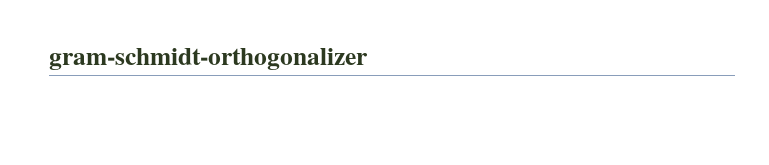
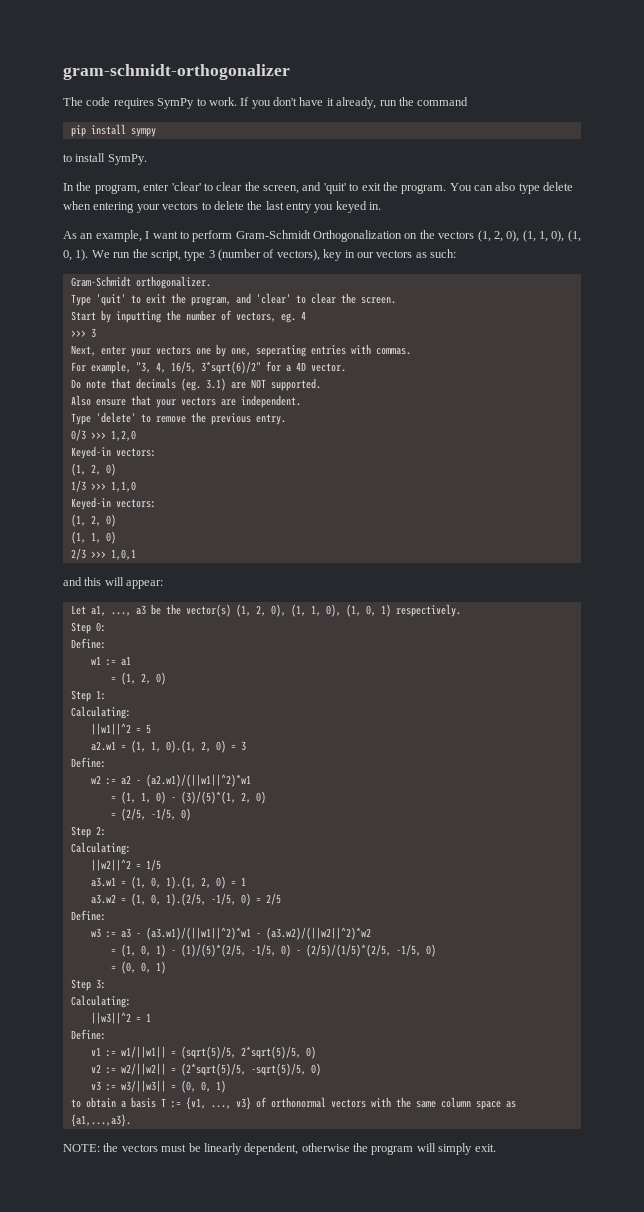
+ The code requires SymPy to work. If you don't have it already, run the command
+ pip install sympy
+ to install SymPy.
+ In the program, enter 'clear' to clear the screen, and 'quit' to exit the program. You can also type delete when entering your vectors to delete the last entry you keyed in.
+ As an example, I want to perform Gram-Schmidt Orthogonalization on the vectors (1, 2, 0), (1, 1, 0), (1, 0, 1). We run the script, type 3 (number of vectors), key in our vectors as such:
+ Gram-Schmidt orthogonalizer.
+ Type 'quit' to exit the program, and 'clear' to clear the screen.
+ Start by inputting the number of vectors, eg. 4
+ >>> 3
+ Next, enter your vectors one by one, seperating entries with commas.
+ For example, "3, 4, 16/5, 3*sqrt(6)/2" for a 4D vector.
+ Do note that decimals (eg. 3.1) are NOT supported.
+ Also ensure that your vectors are independent.
+ Type 'delete' to remove the previous entry.
+ 0/3 >>> 1,2,0
+ Keyed-in vectors:
+ (1, 2, 0)
+ 1/3 >>> 1,1,0
+ Keyed-in vectors:
+ (1, 2, 0)
+ (1, 1, 0)
+ 2/3 >>> 1,0,1
+ and this will appear:
+ Let a1, ..., a3 be the vector(s) (1, 2, 0), (1, 1, 0), (1, 0, 1) respectively.
+ Step 0:
+ Define:
+ w1 := a1
+ = (1, 2, 0)
+ Step 1:
+ Calculating:
+ ||w1||^2 = 5
+ a2.w1 = (1, 1, 0).(1, 2, 0) = 3
+ Define:
+ w2 := a2 - (a2.w1)/(||w1||^2)*w1
+ = (1, 1, 0) - (3)/(5)*(1, 2, 0)
+ = (2/5, -1/5, 0)
+ Step 2:
+ Calculating:
+ ||w2||^2 = 1/5
+ a3.w1 = (1, 0, 1).(1, 2, 0) = 1
+ a3.w2 = (1, 0, 1).(2/5, -1/5, 0) = 2/5
+ Define:
+ w3 := a3 - (a3.w1)/(||w1||^2)*w1 - (a3.w2)/(||w2||^2)*w2
+ = (1, 0, 1) - (1)/(5)*(2/5, -1/5, 0) - (2/5)/(1/5)*(2/5, -1/5, 0)
+ = (0, 0, 1)
+ Step 3:
+ Calculating:
+ ||w3||^2 = 1
+ Define:
+ v1 := w1/||w1|| = (sqrt(5)/5, 2*sqrt(5)/5, 0)
+ v2 := w2/||w2|| = (2*sqrt(5)/5, -sqrt(5)/5, 0)
+ v3 := w3/||w3|| = (0, 0, 1)
+ to obtain a basis T := {v1, ..., v3} of orthonormal vectors with the same column space as {a1,...,a3}.
+ NOTE: the vectors must be linearly dependent, otherwise the program will simply exit.

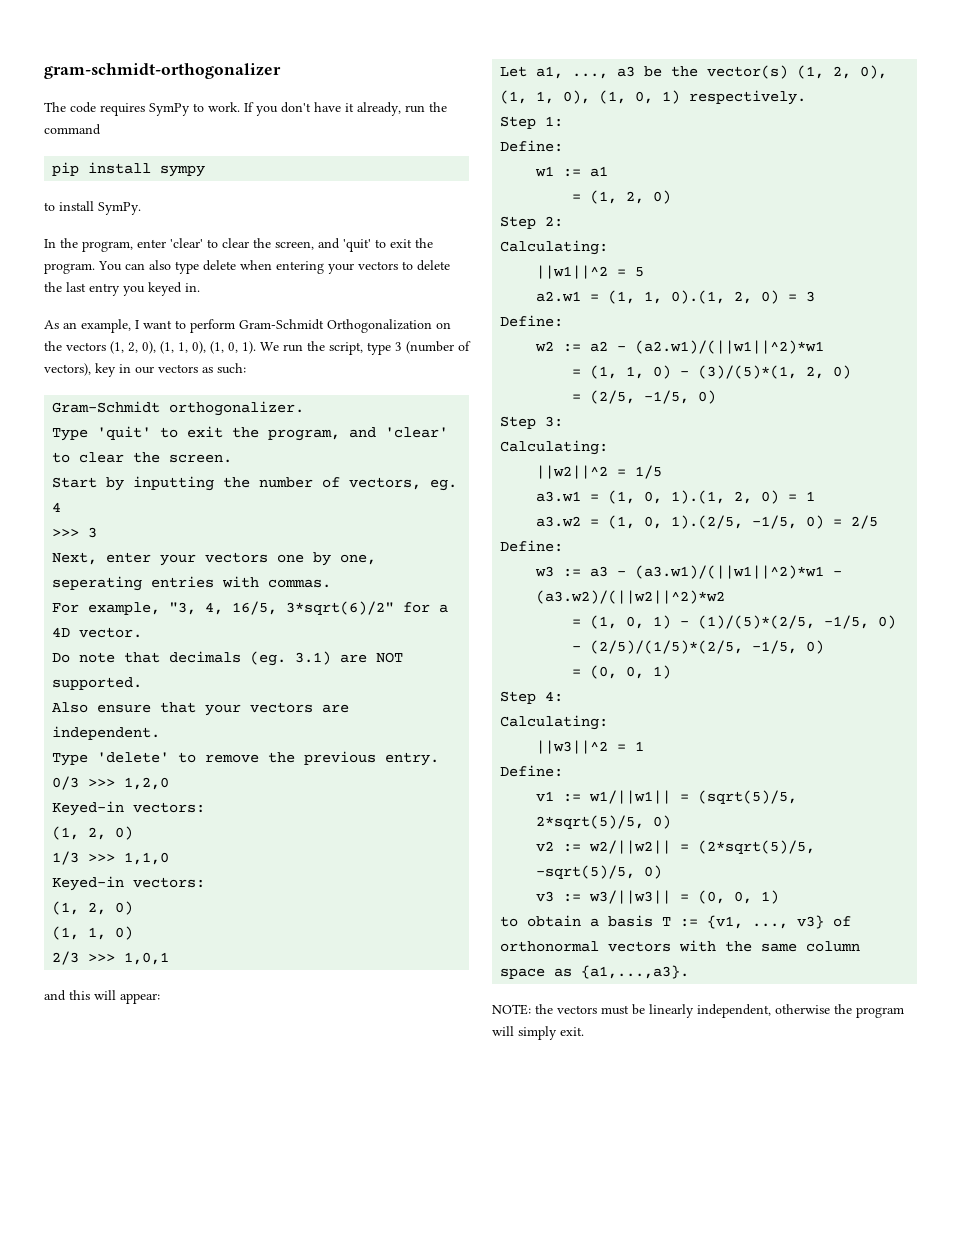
- Step 0:
+ Step 1:
- Step 1:
+ Step 2:
- Step 2:
+ Step 3:
- Step 3:
+ Step 4:
- NOTE: the vectors must be linearly dependent, otherwise the program will simply exit.
+ NOTE: the vectors must be linearly independent, otherwise the program will simply exit.

